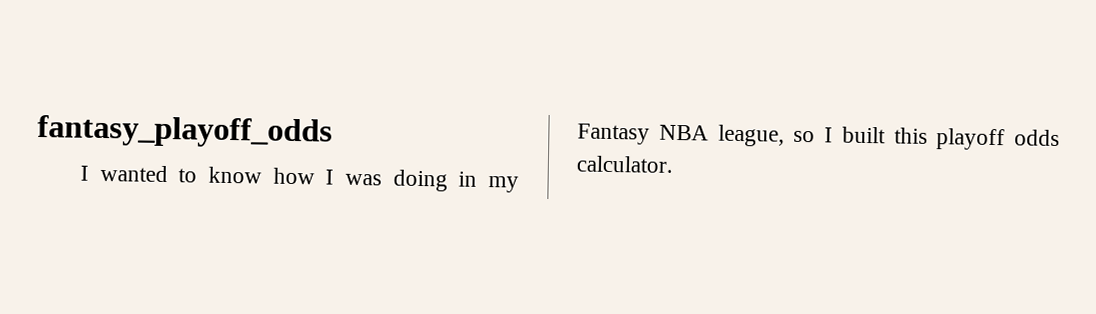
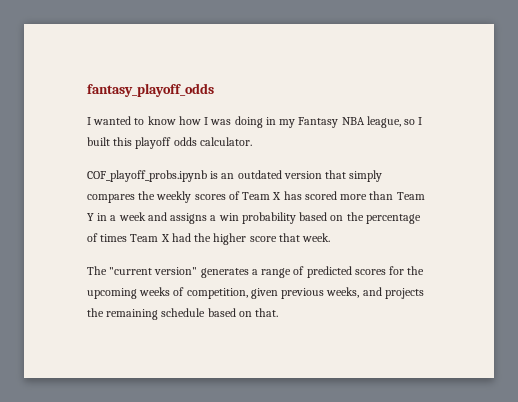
+ COF_playoff_probs.ipynb is an outdated version that simply compares the weekly scores of Team X has scored more than Team Y in a week and assigns a win probability based on the percentage of times Team X had the higher score that week.
+ The "current version" generates a range of predicted scores for the upcoming weeks of competition, given previous weeks, and projects the remaining schedule based on that.

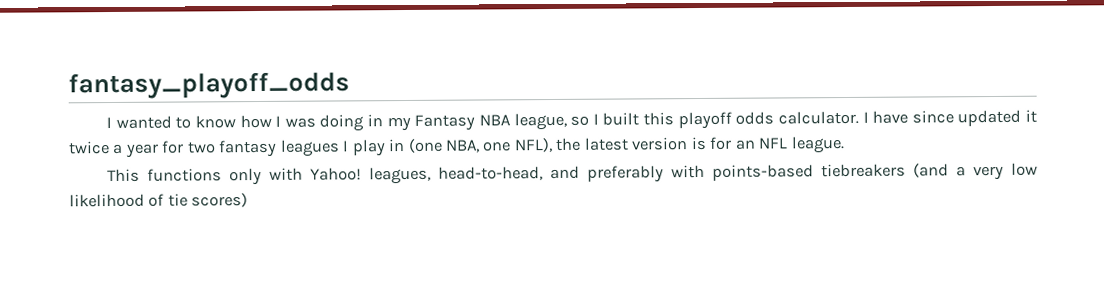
- I wanted to know how I was doing in my Fantasy NBA league, so I built this playoff odds calculator.
- COF_playoff_probs.ipynb is an outdated version that simply compares the weekly scores of Team X has scored more than Team Y in a week and assigns a win probability based on the percentage of times Team X had the higher score that week.
- The "current version" generates a range of predicted scores for the upcoming weeks of competition, given previous weeks, and projects the remaining schedule based on that.
+ I wanted to know how I was doing in my Fantasy NBA league, so I built this playoff odds calculator. I have since updated it twice a year for two fantasy leagues I play in (one NBA, one NFL), the latest version is for an NFL league.
+ This functions only with Yahoo! leagues, head-to-head, and preferably with points-based tiebreakers (and a very low likelihood of tie scores)

